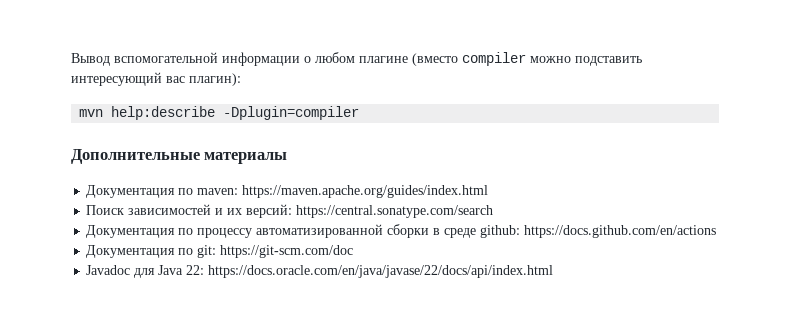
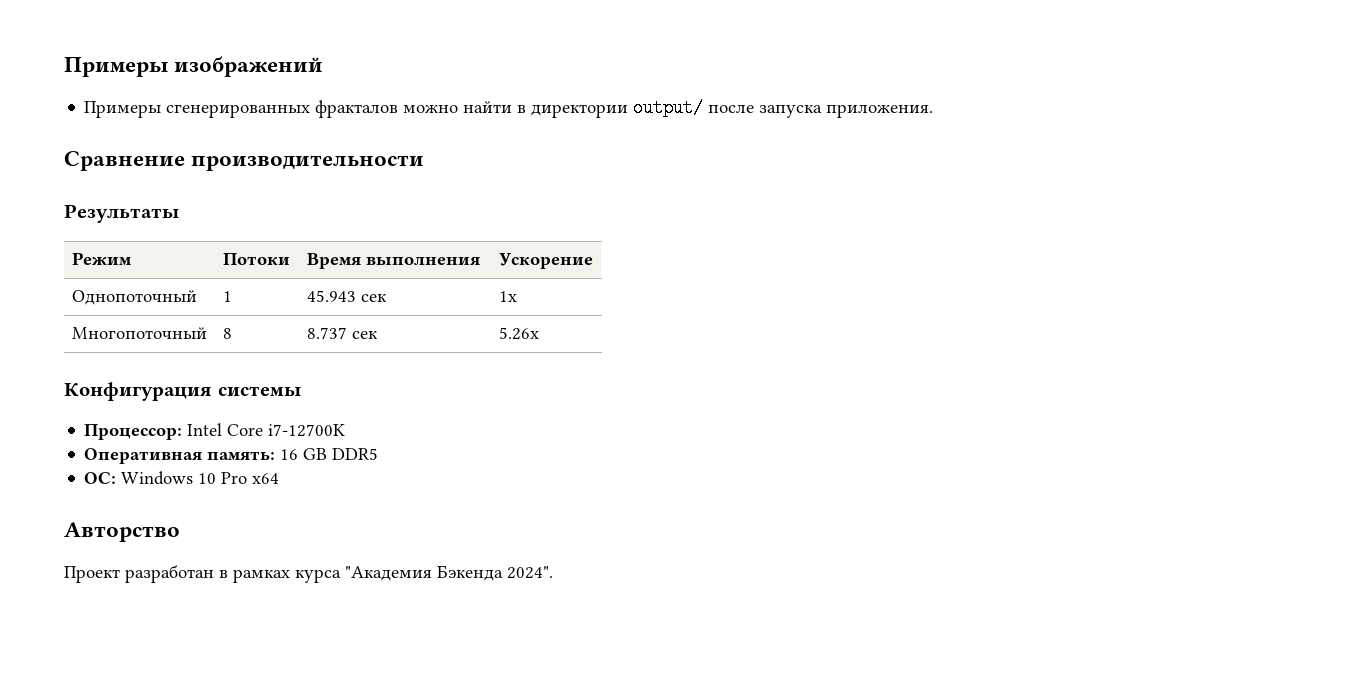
- Вывод вспомогательной информации о любом плагине (вместо compiler можно подставить интересующий вас плагин):
- mvn help:describe -Dplugin=compiler
- Дополнительные материалы
- Документация по maven: https://maven.apache.org/guides/index.html
- Поиск зависимостей и их версий: https://central.sonatype.com/search
- Документация по процессу автоматизированной сборки в среде github: https://docs.github.com/en/actions
- Документация по git: https://git-scm.com/doc
- Javadoc для Java 22: https://docs.oracle.com/en/java/javase/22/docs/api/index.html
+ Примеры изображений
+ Примеры сгенерированных фракталов можно найти в директории output/ после запуска приложения.
+ Сравнение производительности
+ Результаты
+ Режим | Потоки | Время выполнения | Ускорение
+ Однопоточный | 1 | 45.943 сек | 1x
+ Многопоточный | 8 | 8.737 сек | 5.26x
+ Конфигурация системы
+ Процессор: Intel Core i7-12700K
+ Оперативная память: 16 GB DDR5
+ ОС: Windows 10 Pro x64
+ Авторство
+ Проект разработан в рамках курса "Академия Бэкенда 2024".

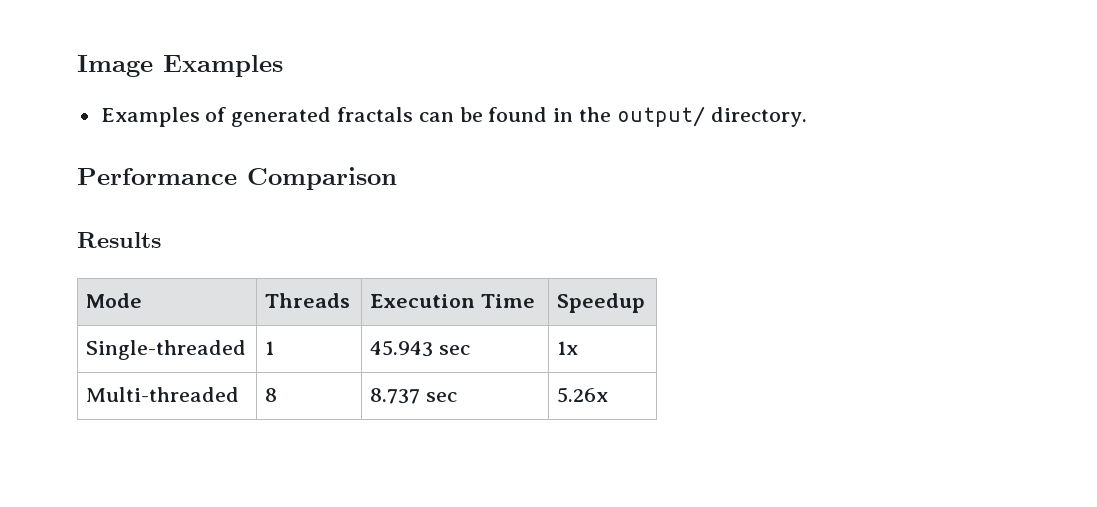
- Примеры изображений
- Примеры сгенерированных фракталов можно найти в директории output/ после запуска приложения.
- Сравнение производительности
- Результаты
- Режим | Потоки | Время выполнения | Ускорение
- Однопоточный | 1 | 45.943 сек | 1x
+ Image Examples
+ Examples of generated fractals can be found in the output/ directory.
+ Performance Comparison
+ Results
+ Mode | Threads | Execution Time | Speedup
+ Single-threaded | 1 | 45.943 sec | 1x
- Многопоточный | 8 | 8.737 сек | 5.26x
+ Multi-threaded | 8 | 8.737 sec | 5.26x
- Конфигурация системы
- Процессор: Intel Core i7-12700K
- Оперативная память: 16 GB DDR5
- ОС: Windows 10 Pro x64
- Авторство
- Проект разработан в рамках курса "Академия Бэкенда 2024".

